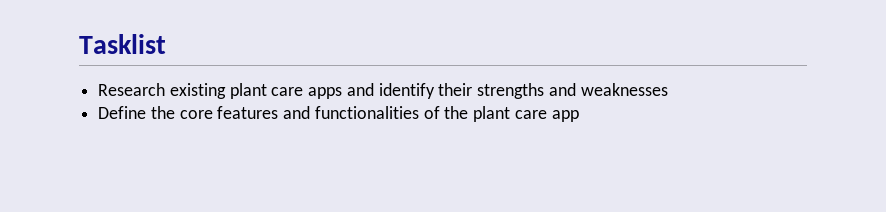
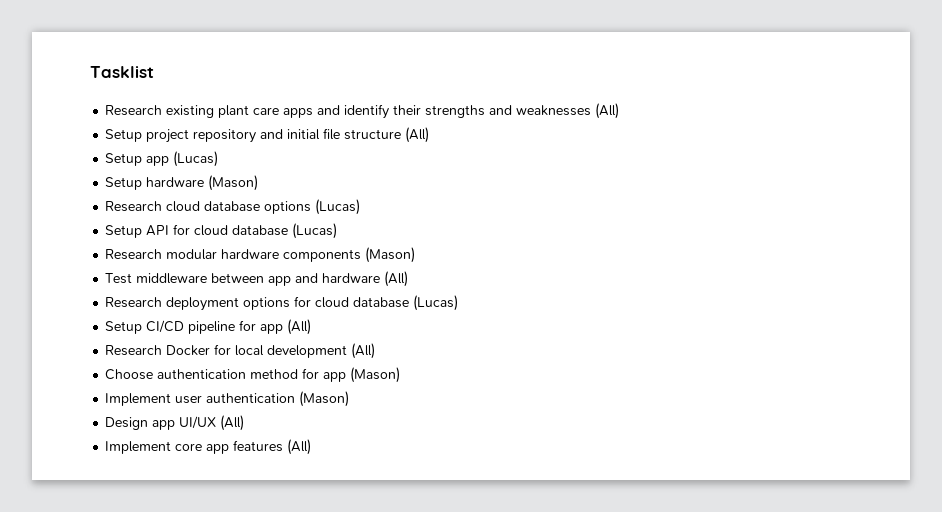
- Research existing plant care apps and identify their strengths and weaknesses
- Define the core features and functionalities of the plant care app
+ Research existing plant care apps and identify their strengths and weaknesses (All)
+ Setup project repository and initial file structure (All)
+ Setup app (Lucas)
+ Setup hardware (Mason)
+ Research cloud database options (Lucas)
+ Setup API for cloud database (Lucas)
+ Research modular hardware components (Mason)
+ Test middleware between app and hardware (All)
+ Research deployment options for cloud database (Lucas)
+ Setup CI/CD pipeline for app (All)
+ Research Docker for local development (All)
+ Choose authentication method for app (Mason)
+ Implement user authentication (Mason)
+ Design app UI/UX (All)
+ Implement core app features (All)

